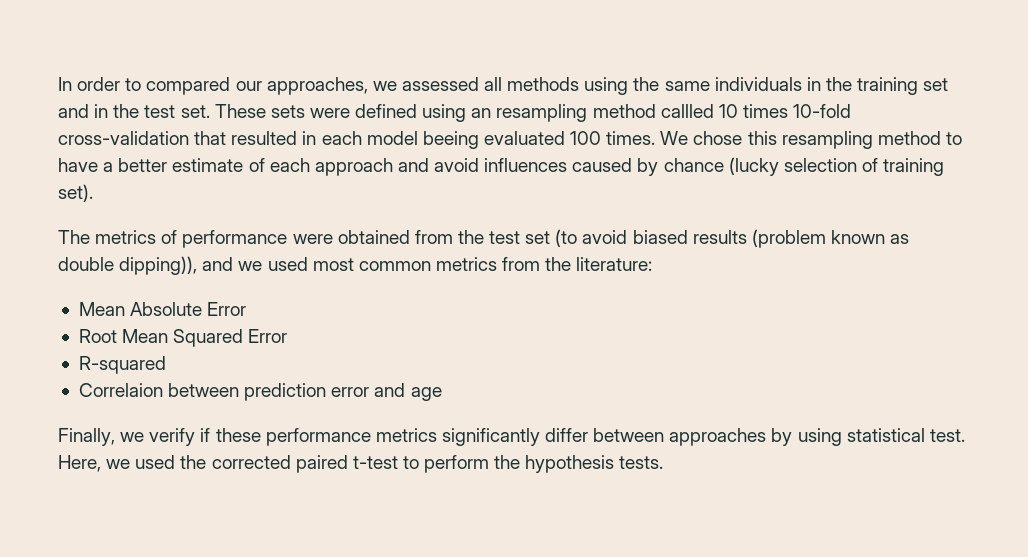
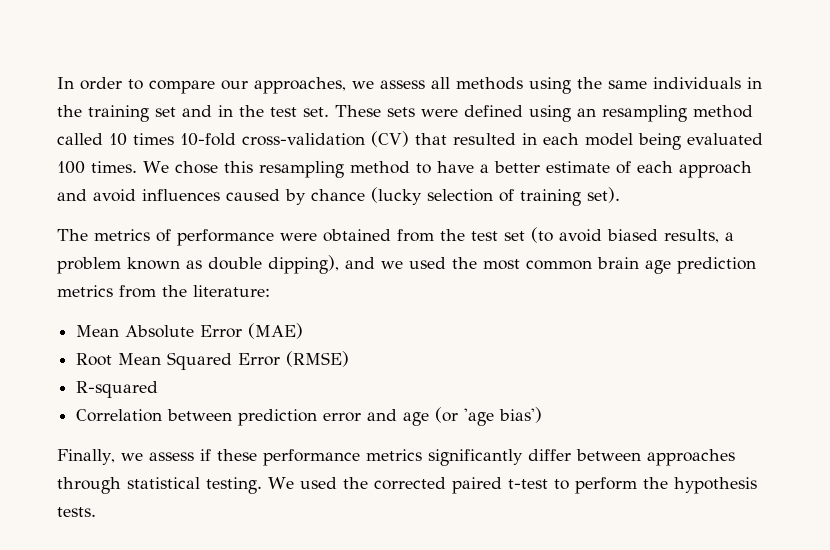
- In order to compared our approaches, we assessed all methods using the same individuals in the training set and in the test set.
+ In order to compare our approaches, we assess all methods using the same individuals in the training set and in the test set.
- These sets were defined using an resampling method callled 10 times 10-fold cross-validation that resulted in each model beeing evaluated 100 times.
+ These sets were defined using an resampling method called 10 times 10-fold cross-validation (CV) that resulted in each model being evaluated 100 times.
- The metrics of performance were obtained from the test set (to avoid biased results (problem known as double dipping)), and we used most common metrics from the literature:
+ The metrics of performance were obtained from the test set (to avoid biased results, a problem known as double dipping), and we used the most common brain age prediction metrics from the literature:
- Mean Absolute Error
+ Mean Absolute Error (MAE)
- Root Mean Squared Error
+ Root Mean Squared Error (RMSE)
- Correlaion between prediction error and age
+ Correlation between prediction error and age (or 'age bias')
- Finally, we verify if these performance metrics significantly differ between approaches by using statistical test. Here, we used the corrected paired t-test to perform the hypothesis tests.
+ Finally, we assess if these performance metrics significantly differ between approaches through statistical testing. We used the corrected paired t-test to perform the hypothesis tests.

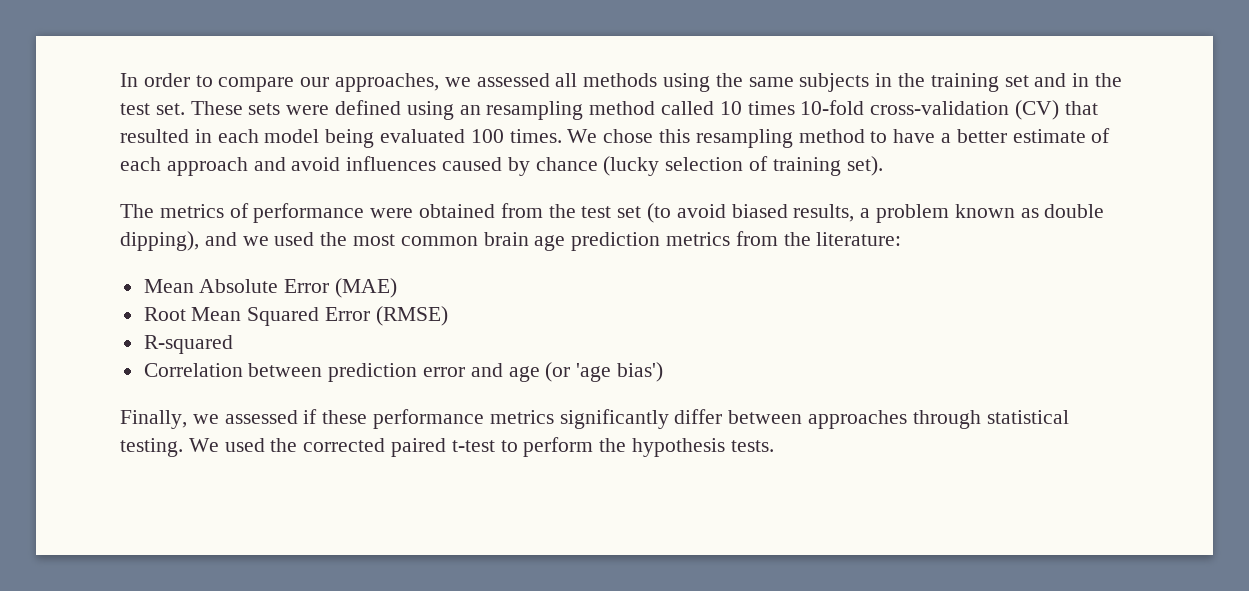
- In order to compare our approaches, we assess all methods using the same individuals in the training set and in the test set.
+ In order to compare our approaches, we assessed all methods using the same subjects in the training set and in the test set.
- Finally, we assess if these performance metrics significantly differ between approaches through statistical testing.
+ Finally, we assessed if these performance metrics significantly differ between approaches through statistical testing.

